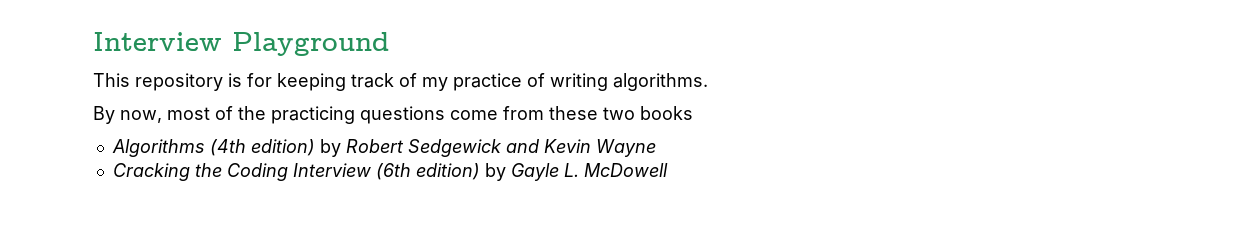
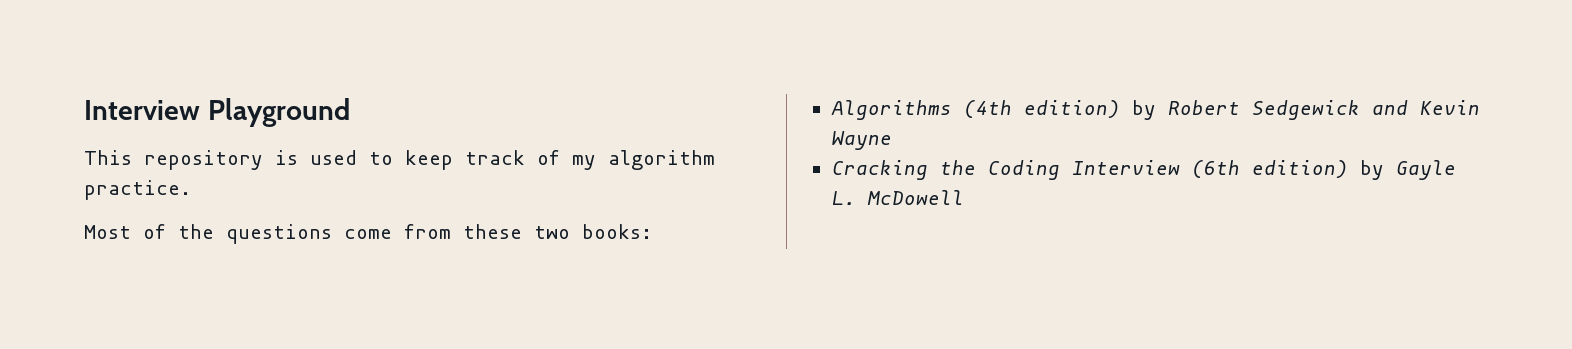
- This repository is for keeping track of my practice of writing algorithms.
- By now, most of the practicing questions come from these two books
+ This repository is used to keep track of my algorithm practice.
+ Most of the questions come from these two books:

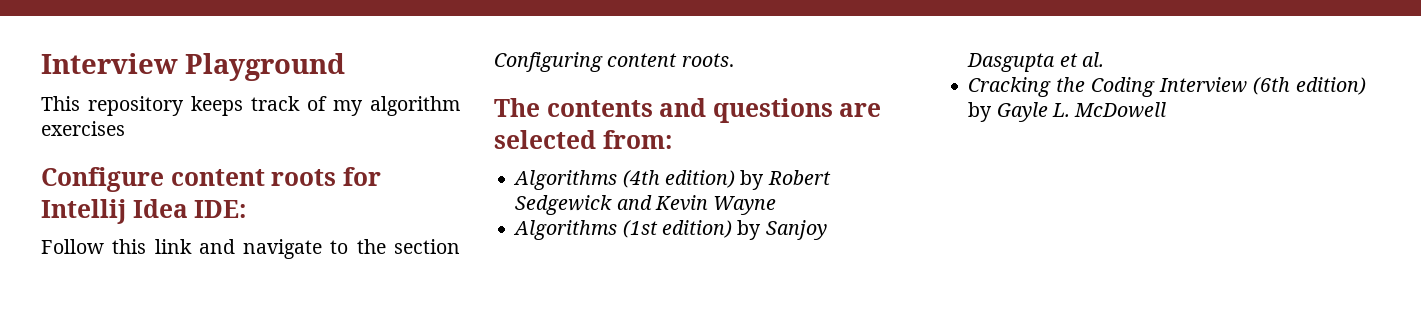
- This repository is used to keep track of my algorithm practice.
- Most of the questions come from these two books:
+ This repository keeps track of my algorithm exercises
+ Configure content roots for Intellij Idea IDE:
+ Follow this link and navigate to the section Configuring content roots.
+ The contents and questions are selected from:
+ Algorithms (1st edition) by Sanjoy Dasgupta et al.

